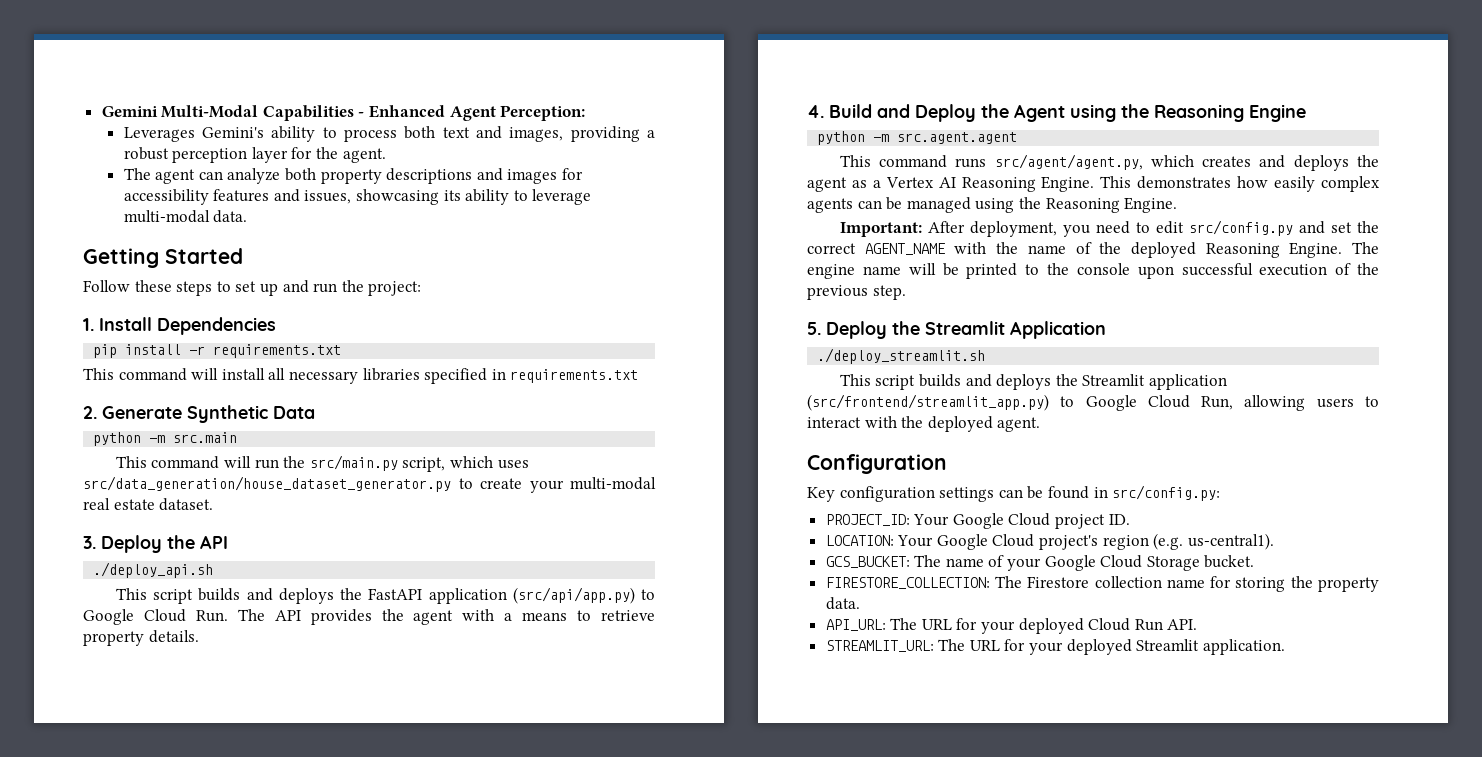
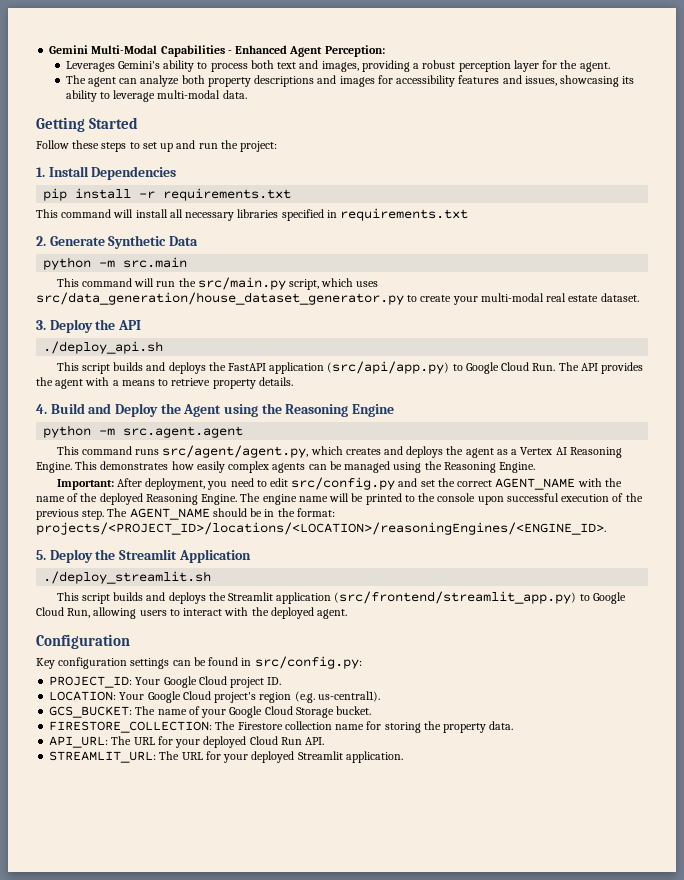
+ The AGENT_NAME should be in the format: projects/<PROJECT_ID>/locations/<LOCATION>/reasoningEngines/<ENGINE_ID>.

